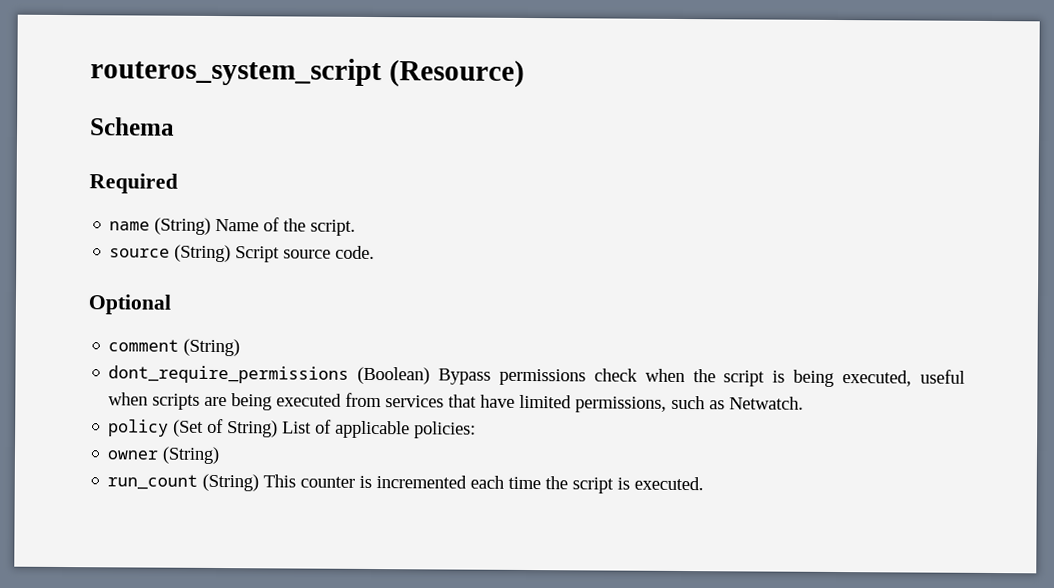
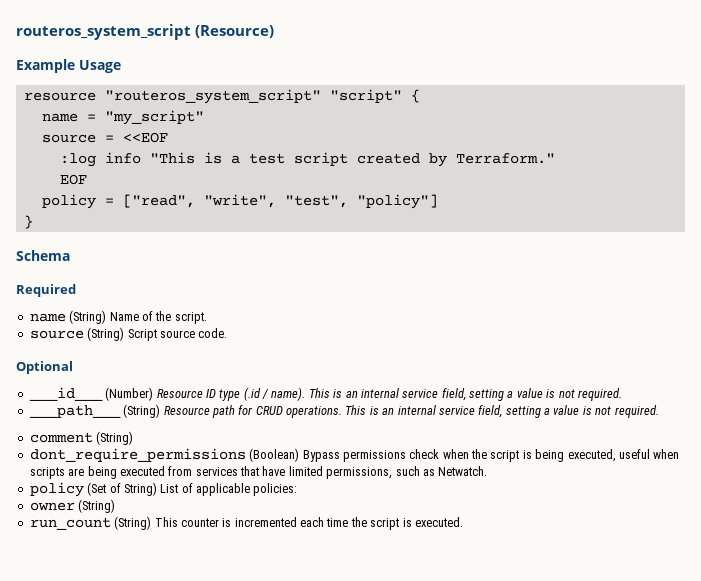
+ Example Usage
+ resource "routeros_system_script" "script" {
+ name = "my_script"
+ source = <<EOF
+ :log info "This is a test script created by Terraform."
+ EOF
+ policy = ["read", "write", "test", "policy"]
+ }
+ ___id___ (Number) Resource ID type (.id / name). This is an internal service field, setting a value is not required.
+ ___path___ (String) Resource path for CRUD operations. This is an internal service field, setting a value is not required.

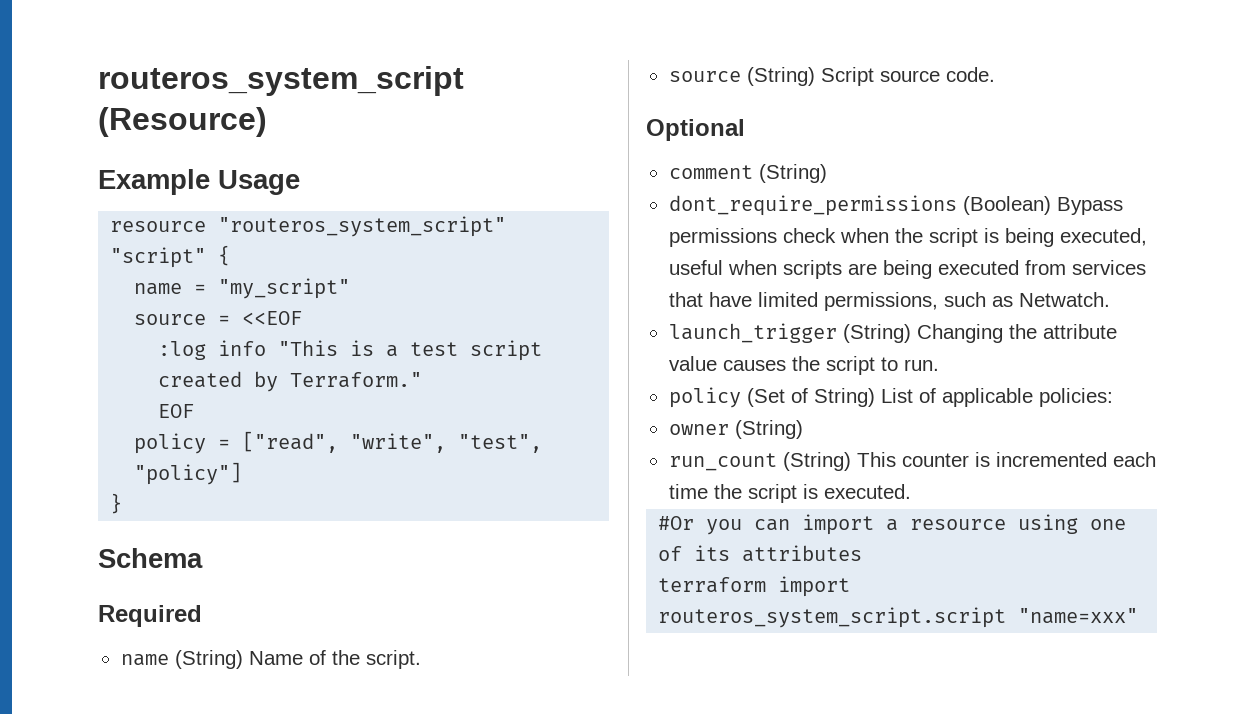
- ___id___ (Number) Resource ID type (.id / name). This is an internal service field, setting a value is not required.
- ___path___ (String) Resource path for CRUD operations. This is an internal service field, setting a value is not required.
+ launch_trigger (String) Changing the attribute value causes the script to run.
+ #Or you can import a resource using one of its attributes
+ terraform import routeros_system_script.script "name=xxx"

